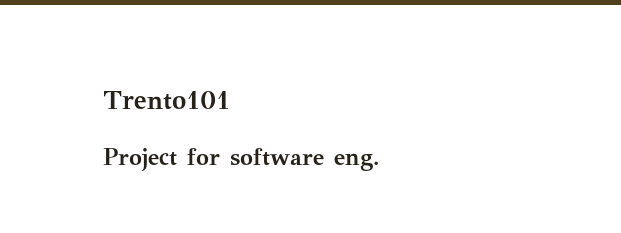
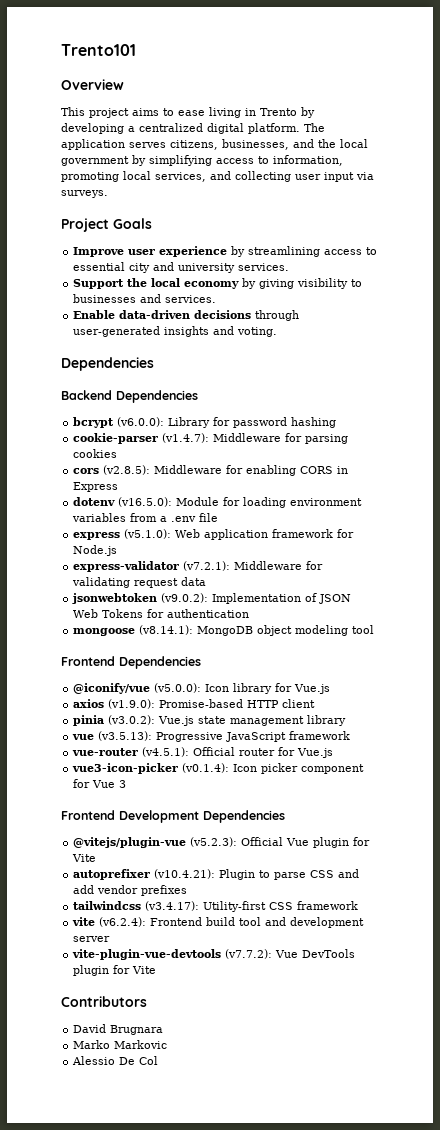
- Project for software eng.
+ Overview
+ This project aims to ease living in Trento by developing a centralized digital platform. The application serves citizens, businesses, and the local government by simplifying access to information, promoting local services, and collecting user input via surveys.
+ Project Goals
+ Improve user experience by streamlining access to essential city and university services.
+ Support the local economy by giving visibility to businesses and services.
+ Enable data-driven decisions through user-generated insights and voting.
+ Dependencies
+ Backend Dependencies
+ bcrypt (v6.0.0): Library for password hashing
+ cookie-parser (v1.4.7): Middleware for parsing cookies
+ cors (v2.8.5): Middleware for enabling CORS in Express
+ dotenv (v16.5.0): Module for loading environment variables from a .env file
+ express (v5.1.0): Web application framework for Node.js
+ express-validator (v7.2.1): Middleware for validating request data
+ jsonwebtoken (v9.0.2): Implementation of JSON Web Tokens for authentication
+ mongoose (v8.14.1): MongoDB object modeling tool
+ Frontend Dependencies
+ @iconify/vue (v5.0.0): Icon library for Vue.js
+ axios (v1.9.0): Promise-based HTTP client
+ pinia (v3.0.2): Vue.js state management library
+ vue (v3.5.13): Progressive JavaScript framework
+ vue-router (v4.5.1): Official router for Vue.js
+ vue3-icon-picker (v0.1.4): Icon picker component for Vue 3
+ Frontend Development Dependencies
+ @vitejs/plugin-vue (v5.2.3): Official Vue plugin for Vite
+ autoprefixer (v10.4.21): Plugin to parse CSS and add vendor prefixes
+ tailwindcss (v3.4.17): Utility-first CSS framework
+ vite (v6.2.4): Frontend build tool and development server
+ vite-plugin-vue-devtools (v7.7.2): Vue DevTools plugin for Vite
+ Contributors
+ David Brugnara
+ Marko Markovic
+ Alessio De Col

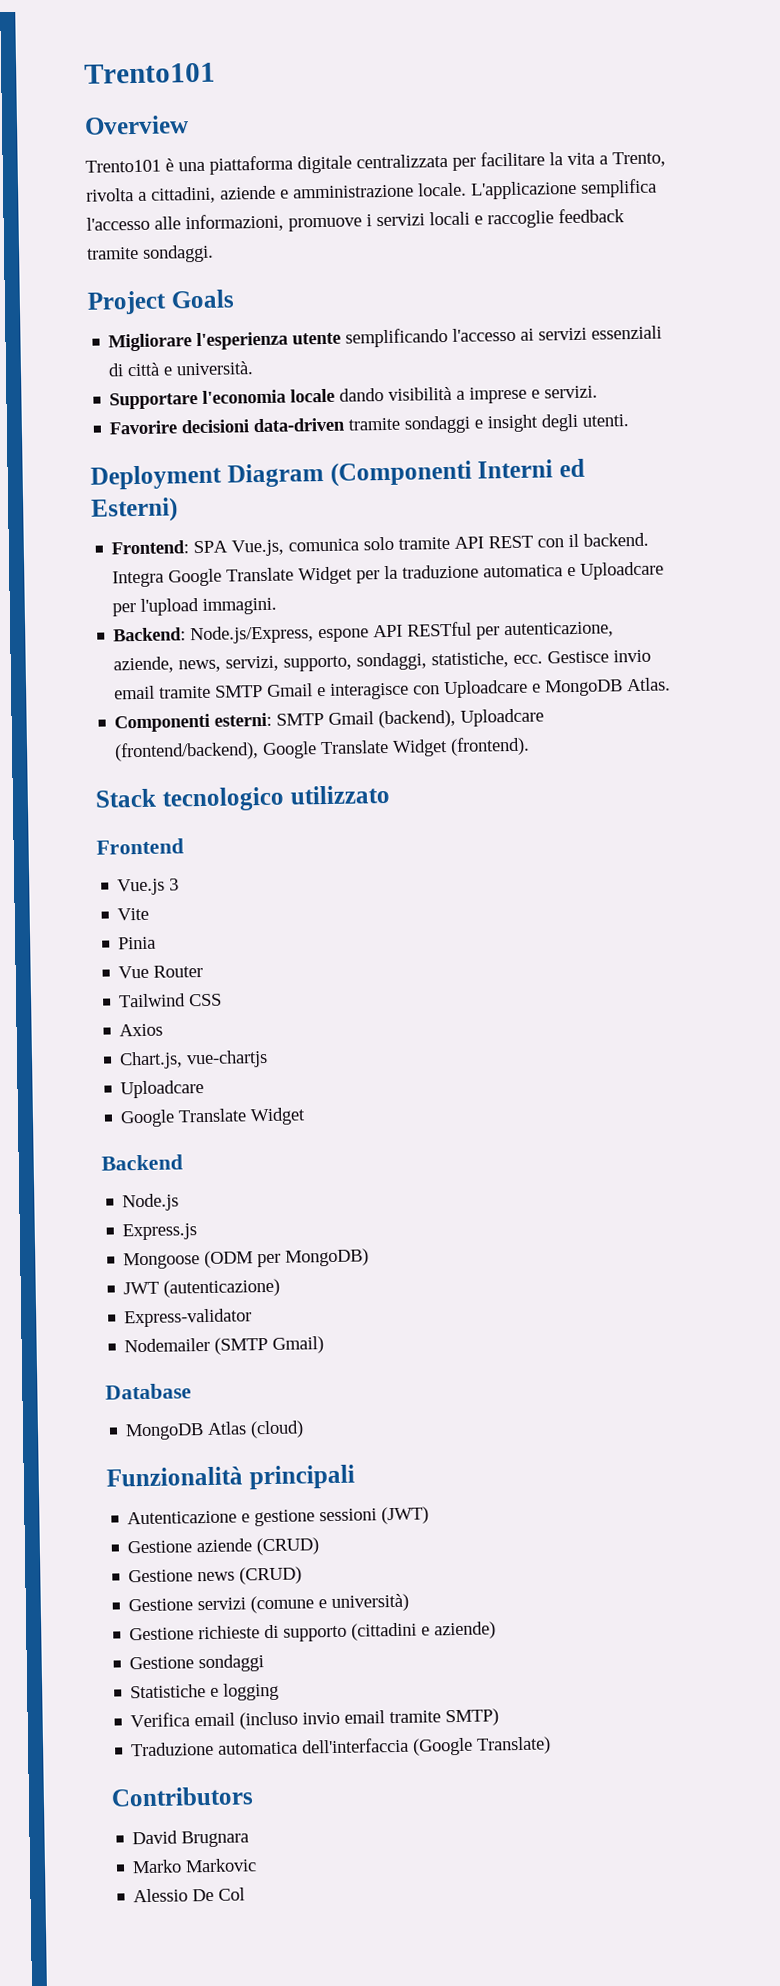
- This project aims to ease living in Trento by developing a centralized digital platform. The application serves citizens, businesses, and the local government by simplifying access to information, promoting local services, and collecting user input via surveys.
+ Trento101 è una piattaforma digitale centralizzata per facilitare la vita a Trento, rivolta a cittadini, aziende e amministrazione locale. L'applicazione semplifica l'accesso alle informazioni, promuove i servizi locali e raccoglie feedback tramite sondaggi.
  Project Goals
- Improve user experience by streamlining access to essential city and university services.
- Support the local economy by giving visibility to businesses and services.
- Enable data-driven decisions through user-generated insights and voting.
- Dependencies
- Backend Dependencies
- bcrypt (v6.0.0): Library for password hashing
- cookie-parser (v1.4.7): Middleware for parsing cookies
- cors (v2.8.5): Middleware for enabling CORS in Express
- dotenv (v16.5.0): Module for loading environment variables from a .env file
- express (v5.1.0): Web application framework for Node.js
- express-validator (v7.2.1): Middleware for validating request data
- jsonwebtoken (v9.0.2): Implementation of JSON Web Tokens for authentication
- mongoose (v8.14.1): MongoDB object modeling tool
- Frontend Dependencies
- @iconify/vue (v5.0.0): Icon library for Vue.js
- axios (v1.9.0): Promise-based HTTP client
- pinia (v3.0.2): Vue.js state management library
- vue (v3.5.13): Progressive JavaScript framework
- vue-router (v4.5.1): Official router for Vue.js
- vue3-icon-picker (v0.1.4): Icon picker component for Vue 3
- Frontend Development Dependencies
- @vitejs/plugin-vue (v5.2.3): Official Vue plugin for Vite
- autoprefixer (v10.4.21): Plugin to parse CSS and add vendor prefixes
- tailwindcss (v3.4.17): Utility-first CSS framework
- vite (v6.2.4): Frontend build tool and development server
- vite-plugin-vue-devtools (v7.7.2): Vue DevTools plugin for Vite
+ Migliorare l'esperienza utente semplificando l'accesso ai servizi essenziali di città e università.
+ Supportare l'economia locale dando visibilità a imprese e servizi.
+ Favorire decisioni data-driven tramite sondaggi e insight degli utenti.
+ Deployment Diagram (Componenti Interni ed Esterni)
+ Frontend: SPA Vue.js, comunica solo tramite API REST con il backend. Integra Google Translate Widget per la traduzione automatica e Uploadcare per l'upload immagini.
+ Backend: Node.js/Express, espone API RESTful per autenticazione, aziende, news, servizi, supporto, sondaggi, statistiche, ecc. Gestisce invio email tramite SMTP Gmail e interagisce con Uploadcare e MongoDB Atlas.
+ Componenti esterni: SMTP Gmail (backend), Uploadcare (frontend/backend), Google Translate Widget (frontend).
+ Stack tecnologico utilizzato
+ Frontend
+ Vue.js 3
+ Vite
+ Pinia
+ Vue Router
+ Tailwind CSS
+ Axios
+ Chart.js, vue-chartjs
+ Uploadcare
+ Google Translate Widget
+ Backend
+ Node.js
+ Express.js
+ Mongoose (ODM per MongoDB)
+ JWT (autenticazione)
+ Express-validator
+ Nodemailer (SMTP Gmail)
+ Database
+ MongoDB Atlas (cloud)
+ Funzionalità principali
+ Autenticazione e gestione sessioni (JWT)
+ Gestione aziende (CRUD)
+ Gestione news (CRUD)
+ Gestione servizi (comune e università)
+ Gestione richieste di supporto (cittadini e aziende)
+ Gestione sondaggi
+ Statistiche e logging
+ Verifica email (incluso invio email tramite SMTP)
+ Traduzione automatica dell'interfaccia (Google Translate)

